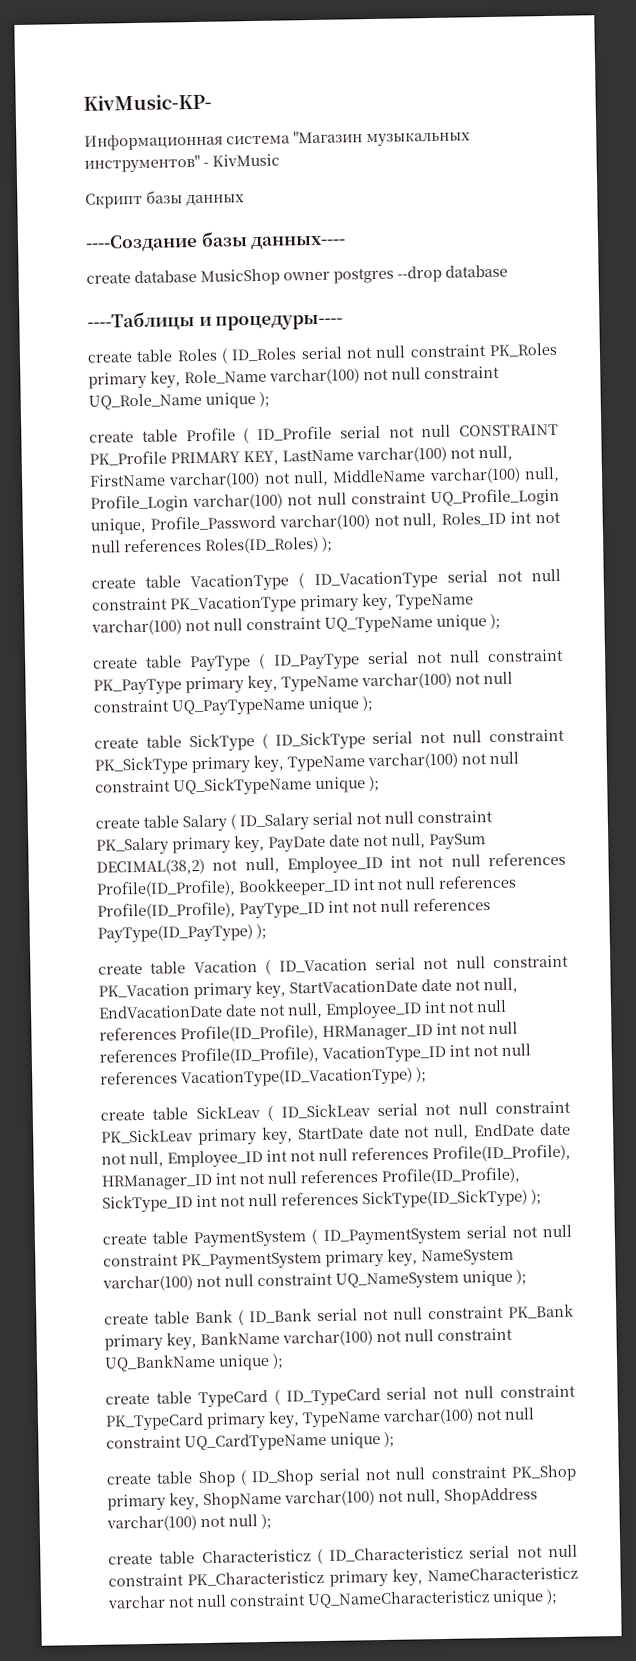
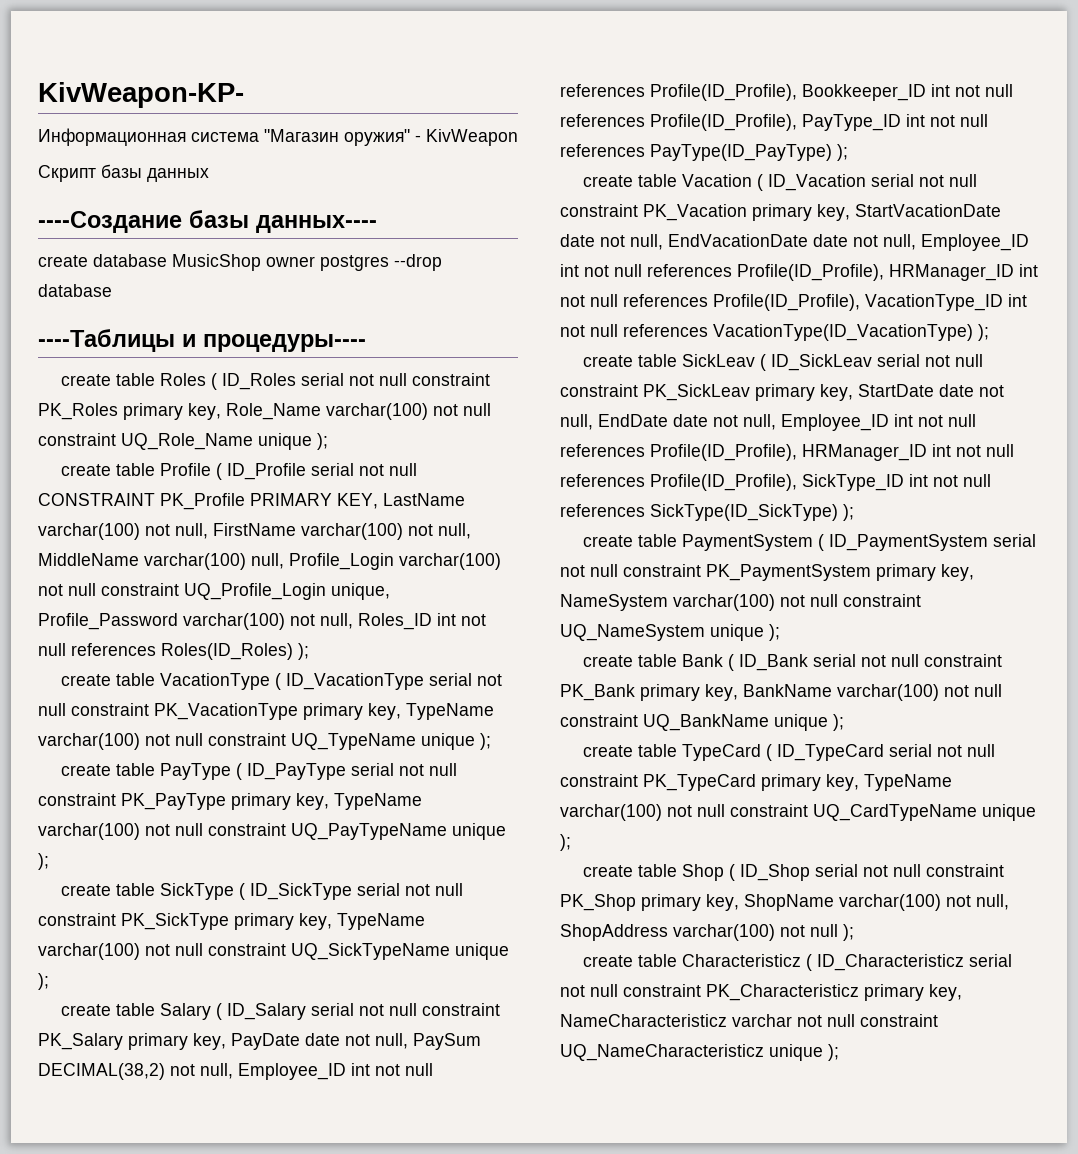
- KivMusic-KP-
+ KivWeapon-KP-
- Информационная система "Магазин музыкальных инструментов" - KivMusic
+ Информационная система "Магазин оружия" - KivWeapon

